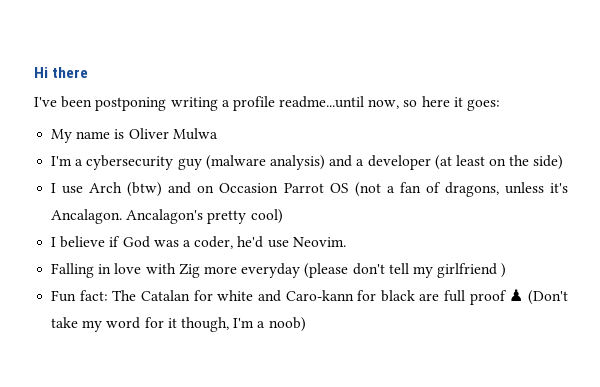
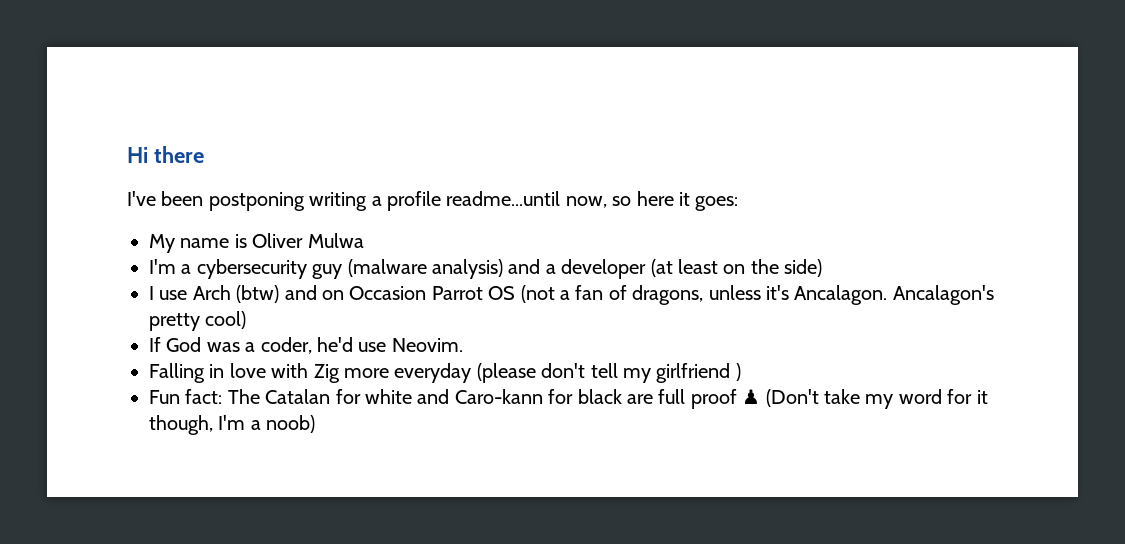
- I believe if God was a coder, he'd use Neovim.
+ If God was a coder, he'd use Neovim.

